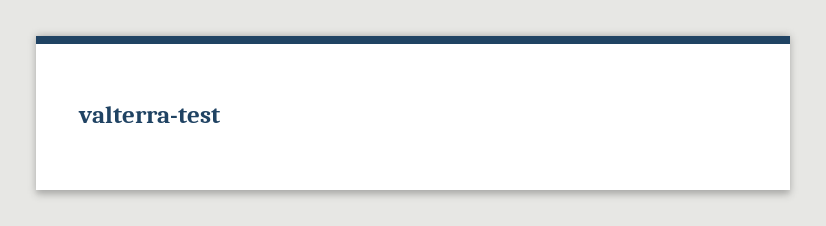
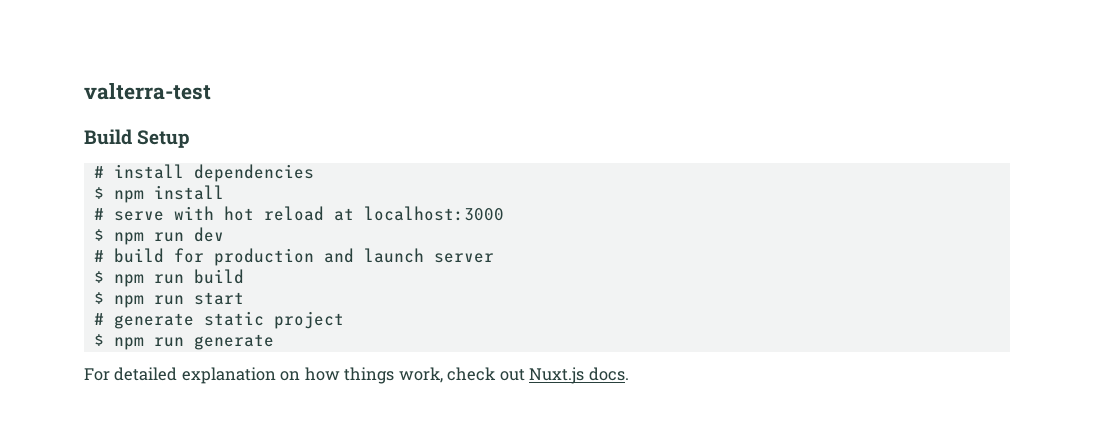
+ Build Setup
+ # install dependencies
+ $ npm install
+ # serve with hot reload at localhost:3000
+ $ npm run dev
+ # build for production and launch server
+ $ npm run build
+ $ npm run start
+ # generate static project
+ $ npm run generate
+ For detailed explanation on how things work, check out Nuxt.js docs.

